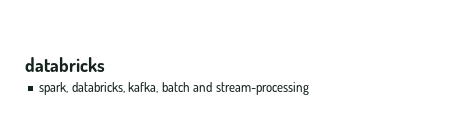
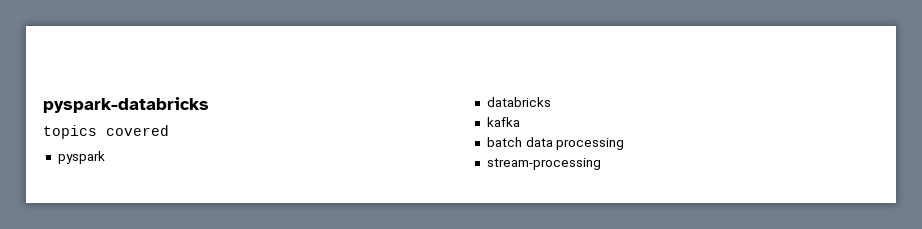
+ pyspark-databricks
+ topics covered
+ pyspark
  databricks
- spark, databricks, kafka, batch and stream-processing
+ kafka
+ batch data processing
+ stream-processing

